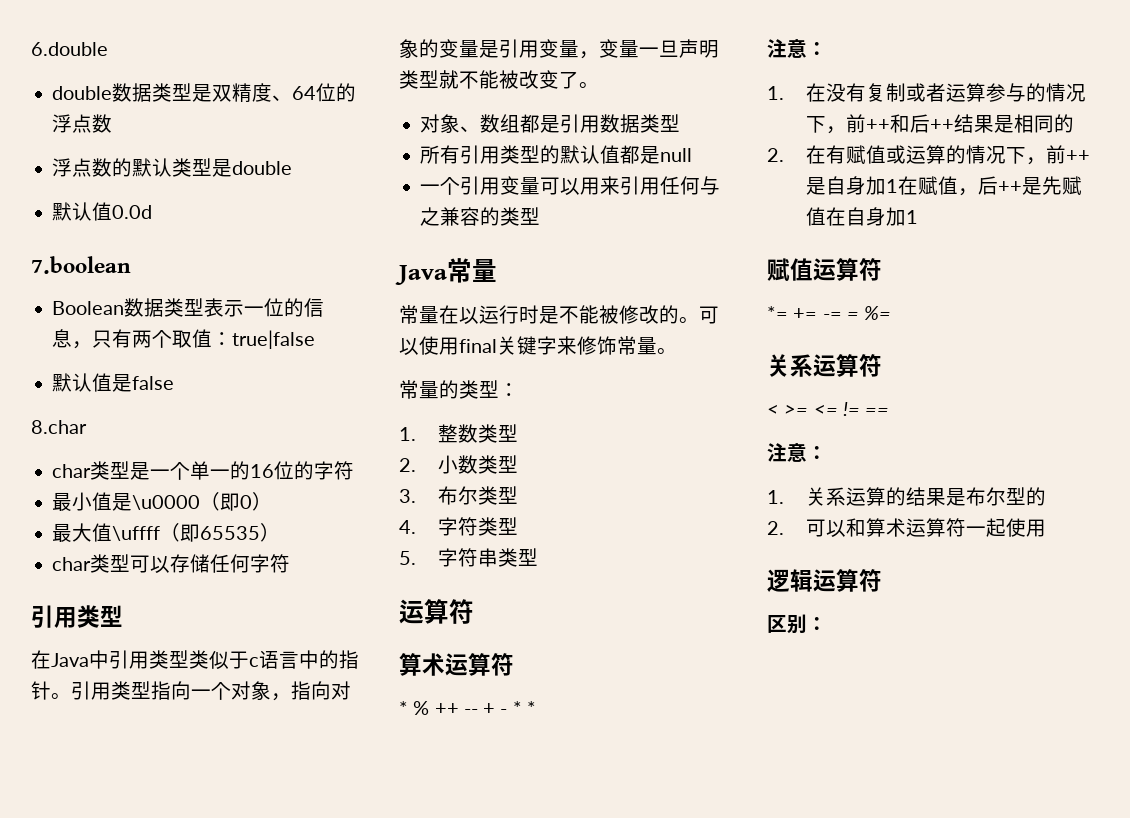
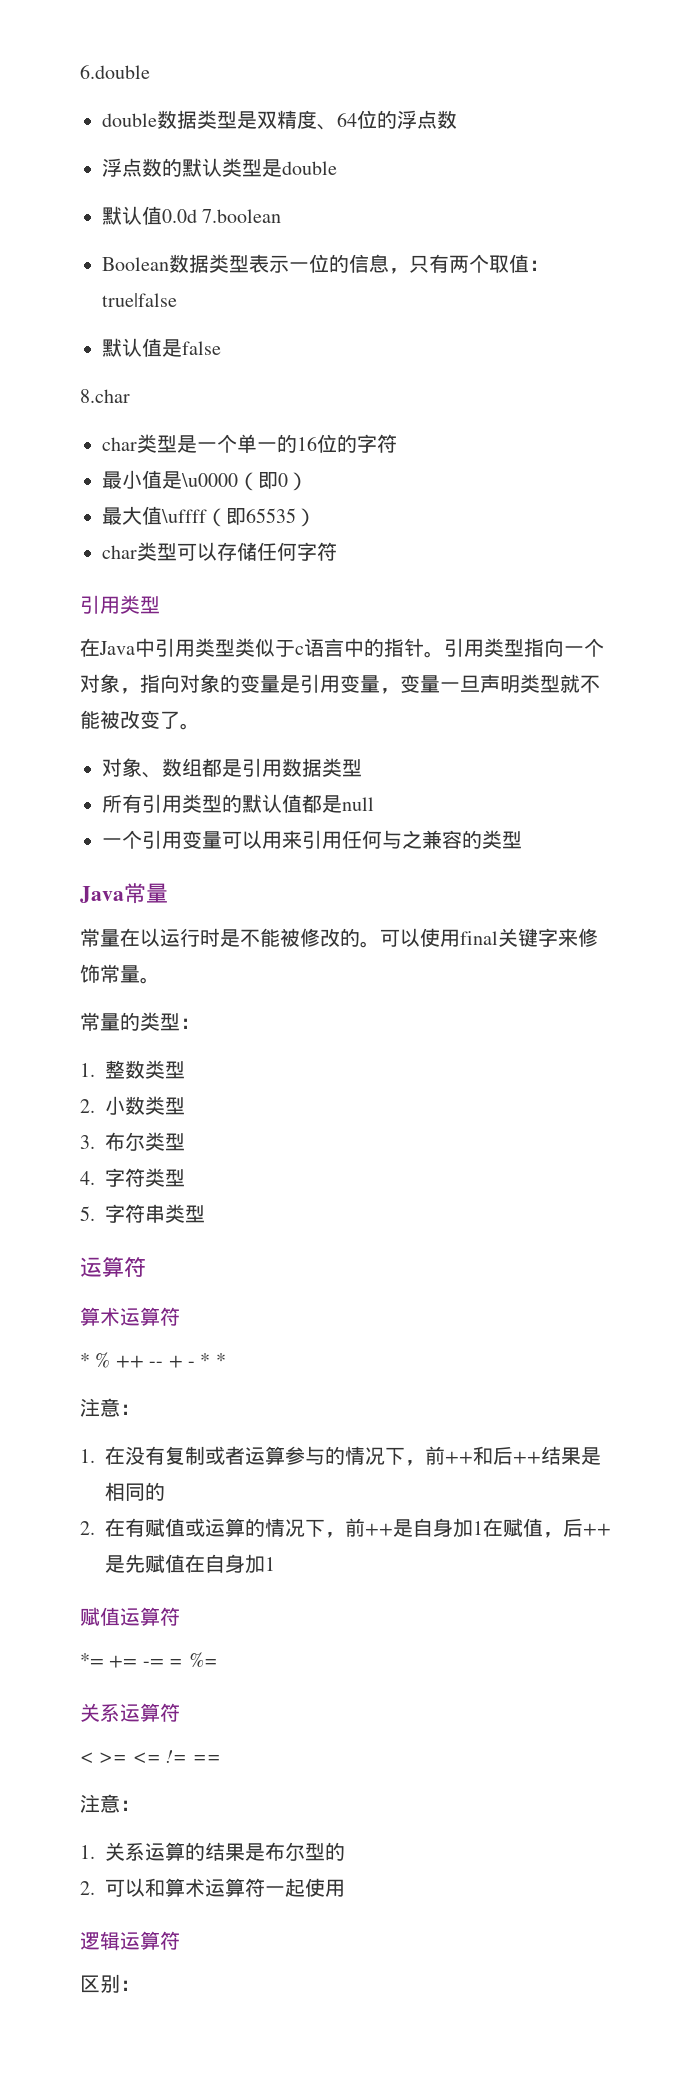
- 默认值0.0d
- 7.boolean
+ 默认值0.0d 7.boolean

